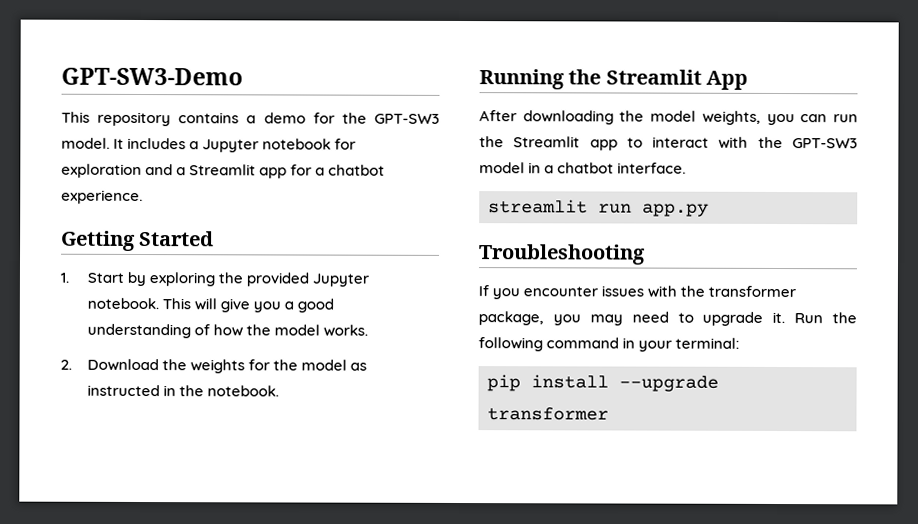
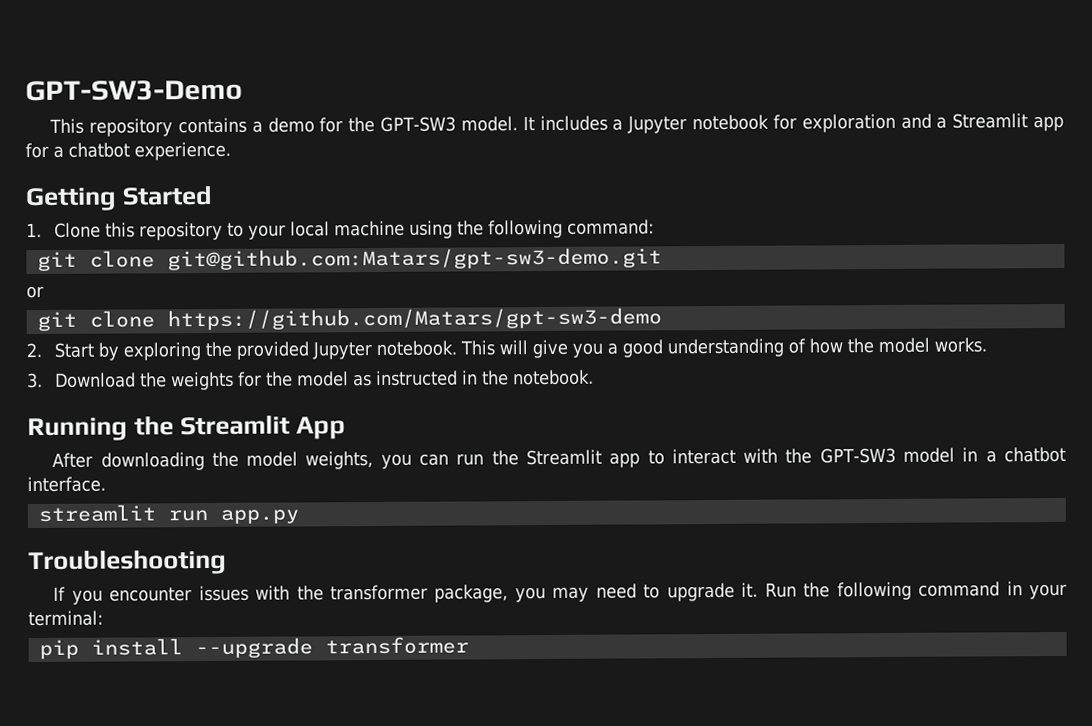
- 1. Start by exploring the provided Jupyter notebook.
+ 1. Clone this repository to your local machine using the following command:
+ git clone git@github.com:Matars/gpt-sw3-demo.git
+ or
+ git clone https://github.com/Matars/gpt-sw3-demo
+ 2. Start by exploring the provided Jupyter notebook.
- 2. Download the weights for the model as instructed in the notebook.
+ 3. Download the weights for the model as instructed in the notebook.

